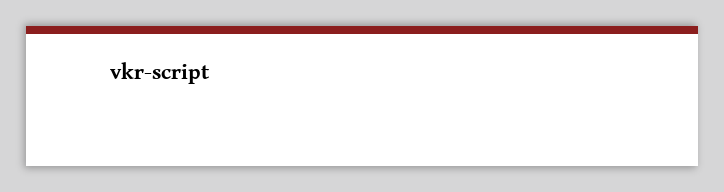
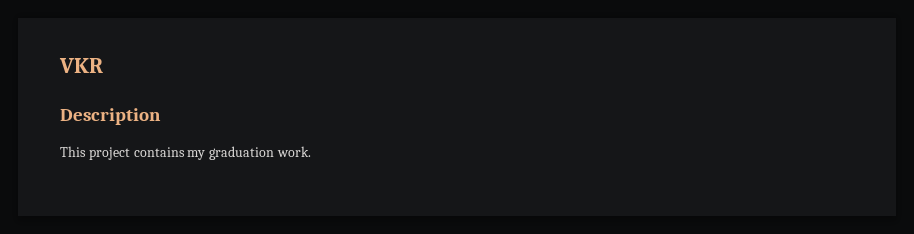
- vkr-script
+ VKR
+ Description
+ This project contains my graduation work.

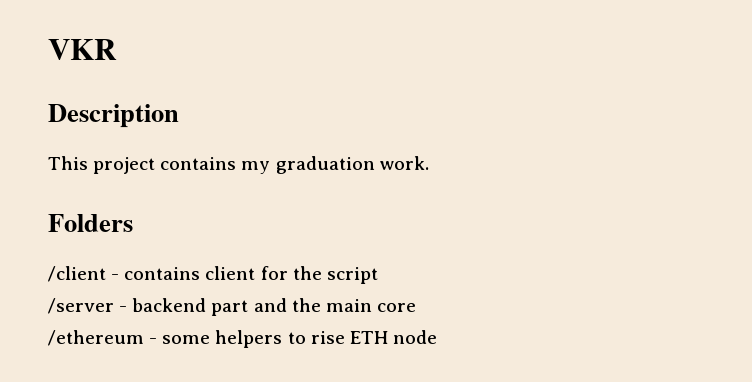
+ Folders
+ /client - contains client for the script
+ /server - backend part and the main core
+ /ethereum - some helpers to rise ETH node

